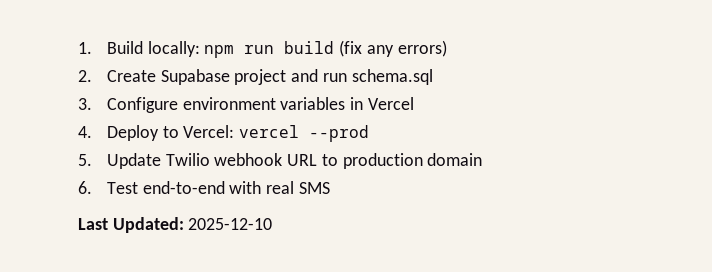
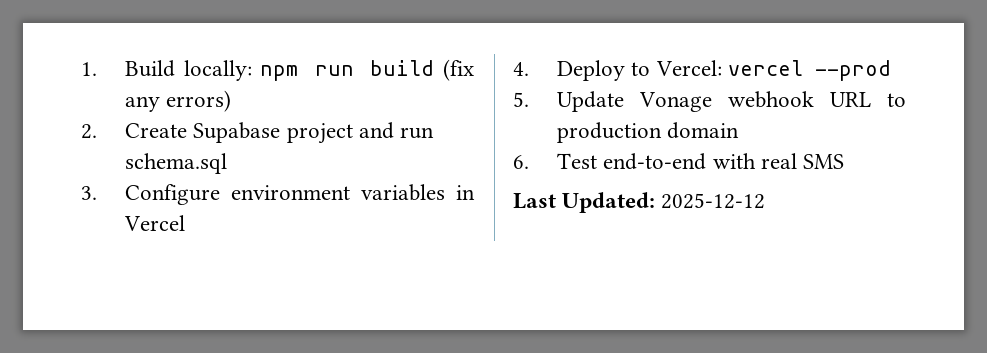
- 5. Update Twilio webhook URL to production domain
+ 5. Update Vonage webhook URL to production domain
- Last Updated: 2025-12-10
+ Last Updated: 2025-12-12

